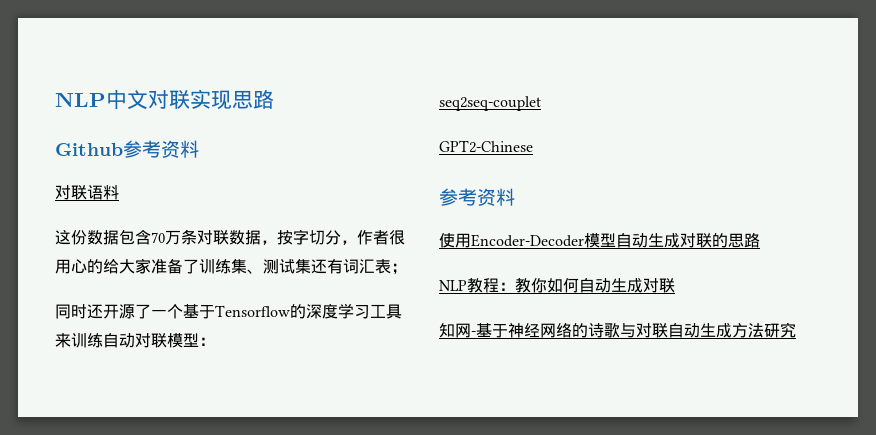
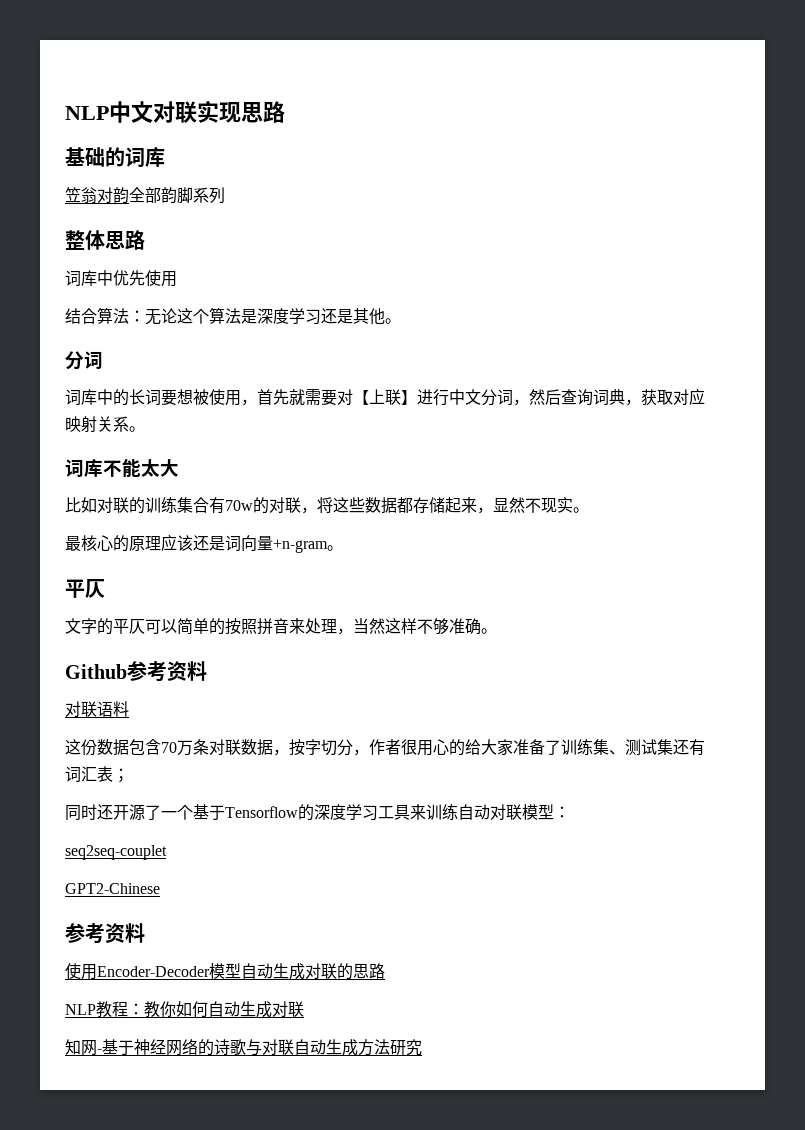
+ 基础的词库
+ 笠翁对韵全部韵脚系列
+ 整体思路
+ 词库中优先使用
+ 结合算法：无论这个算法是深度学习还是其他。
+ 分词
+ 词库中的长词要想被使用，首先就需要对【上联】进行中文分词，然后查询词典，获取对应映射关系。
+ 词库不能太大
+ 比如对联的训练集合有70w的对联，将这些数据都存储起来，显然不现实。
+ 最核心的原理应该还是词向量+n-gram。
+ 平仄
+ 文字的平仄可以简单的按照拼音来处理，当然这样不够准确。

